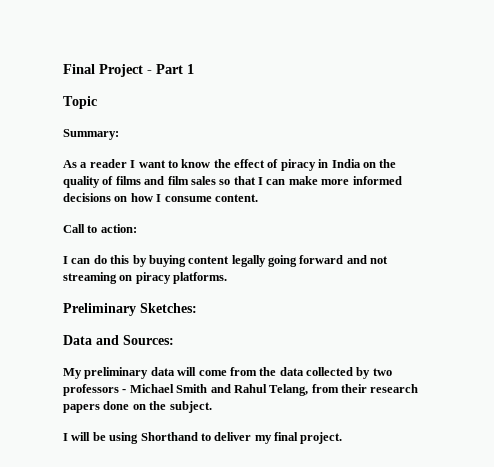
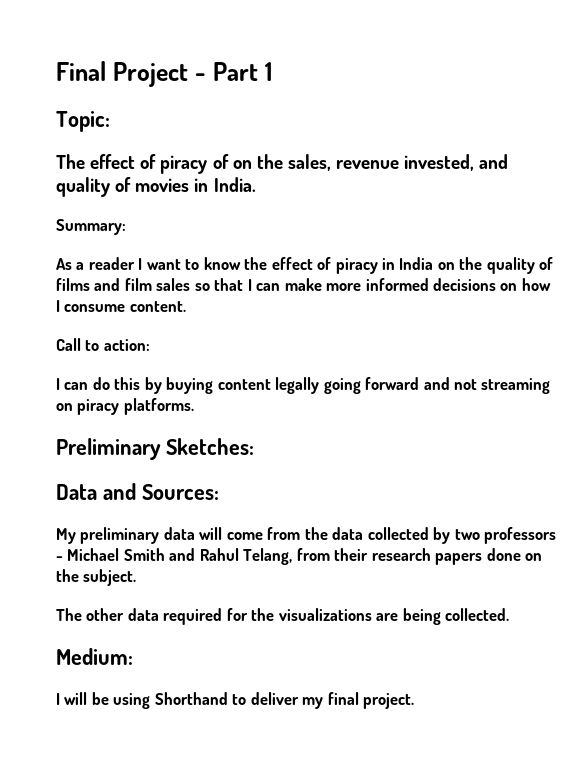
- Topic
+ Topic:
+ The effect of piracy of on the sales, revenue invested, and quality of movies in India.
+ The other data required for the visualizations are being collected.
+ Medium:

